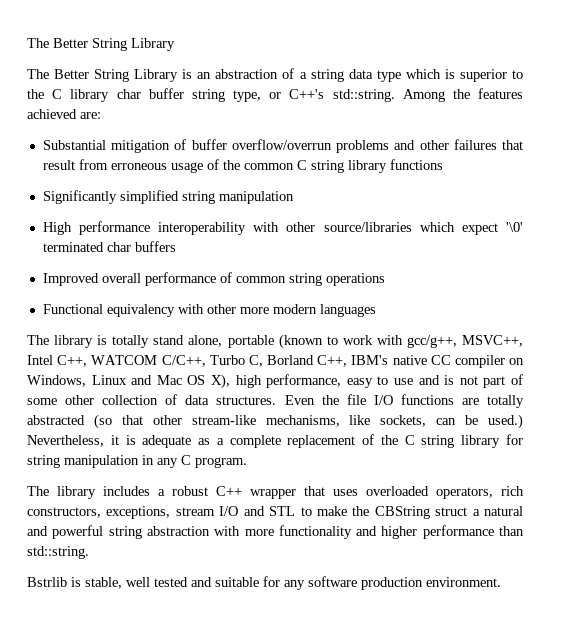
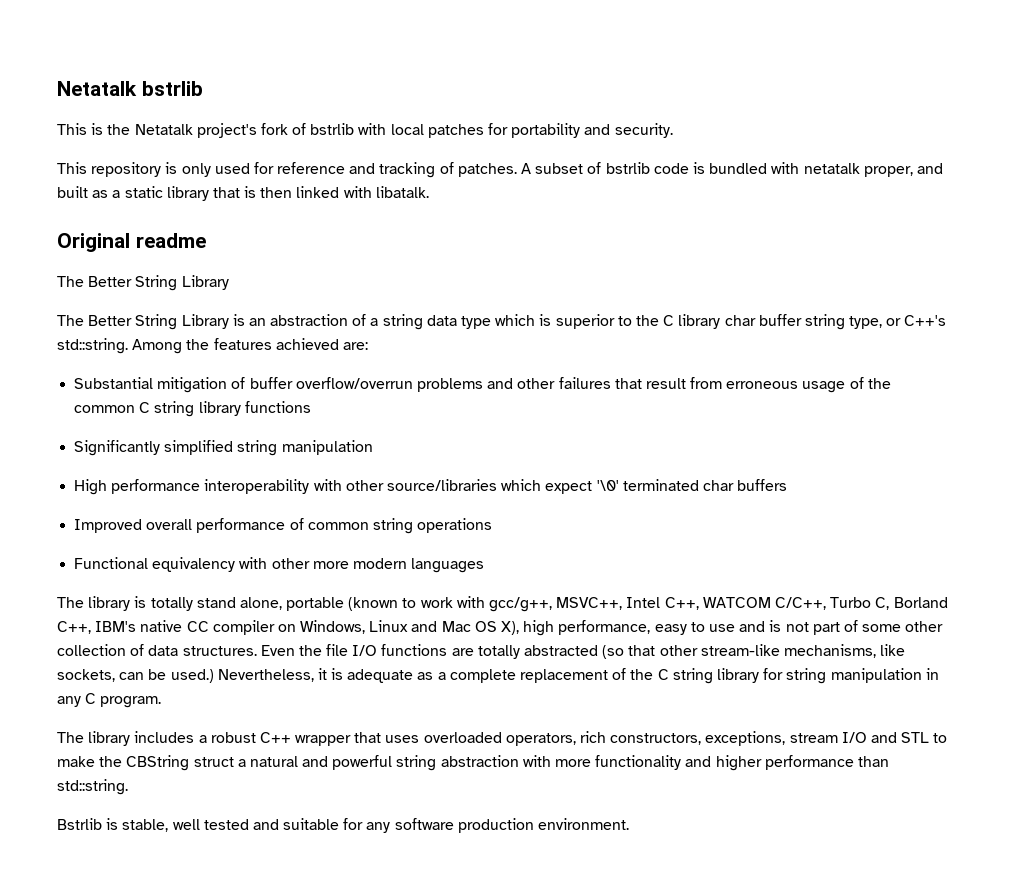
+ Netatalk bstrlib
+ This is the Netatalk project's fork of bstrlib with local patches for portability and security.
+ This repository is only used for reference and tracking of patches. A subset of bstrlib code is bundled with netatalk proper, and built as a static library that is then linked with libatalk.
+ Original readme

